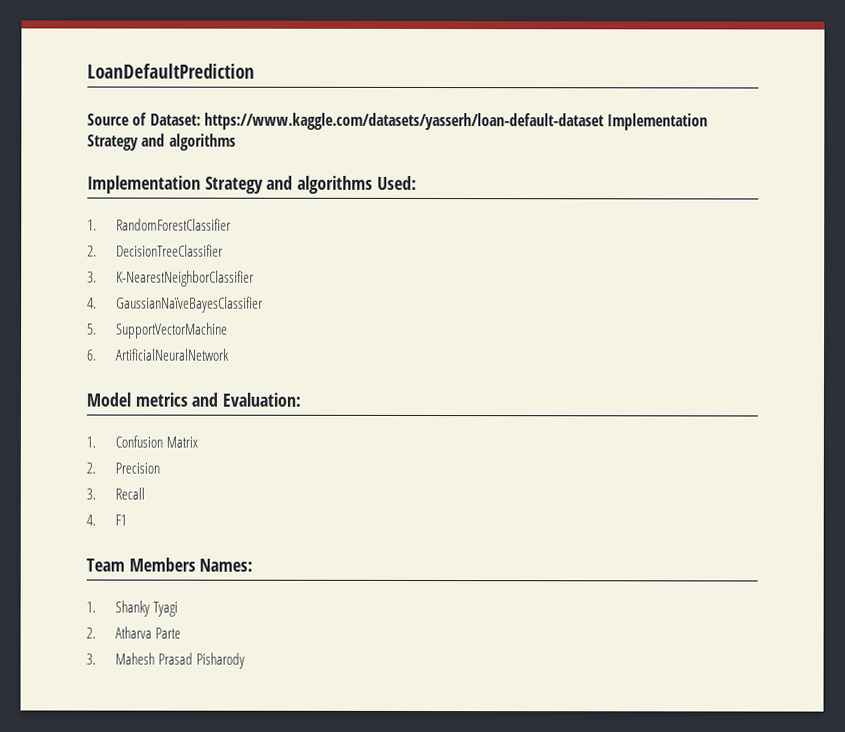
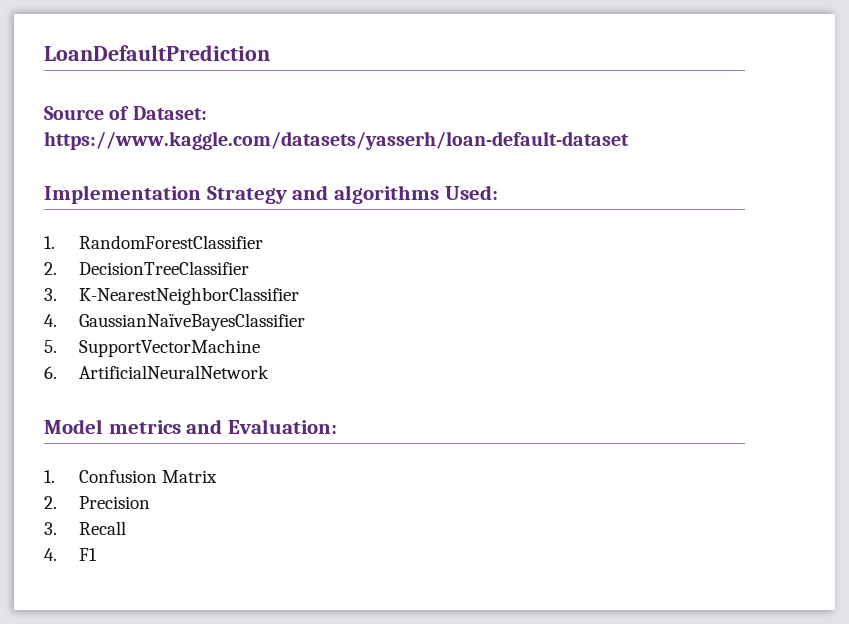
- Source of Dataset: https://www.kaggle.com/datasets/yasserh/loan-default-dataset Implementation Strategy and algorithms
+ Source of Dataset: https://www.kaggle.com/datasets/yasserh/loan-default-dataset
- Team Members Names:
- 1. Shanky Tyagi
- 2. Atharva Parte
- 3. Mahesh Prasad Pisharody

